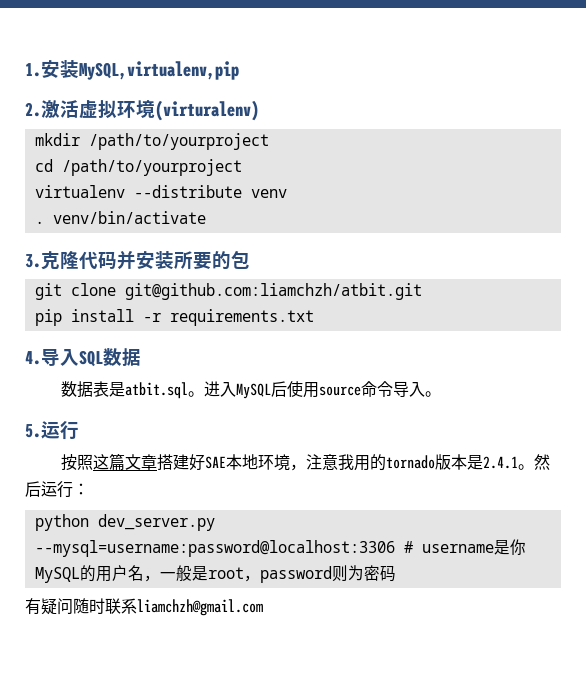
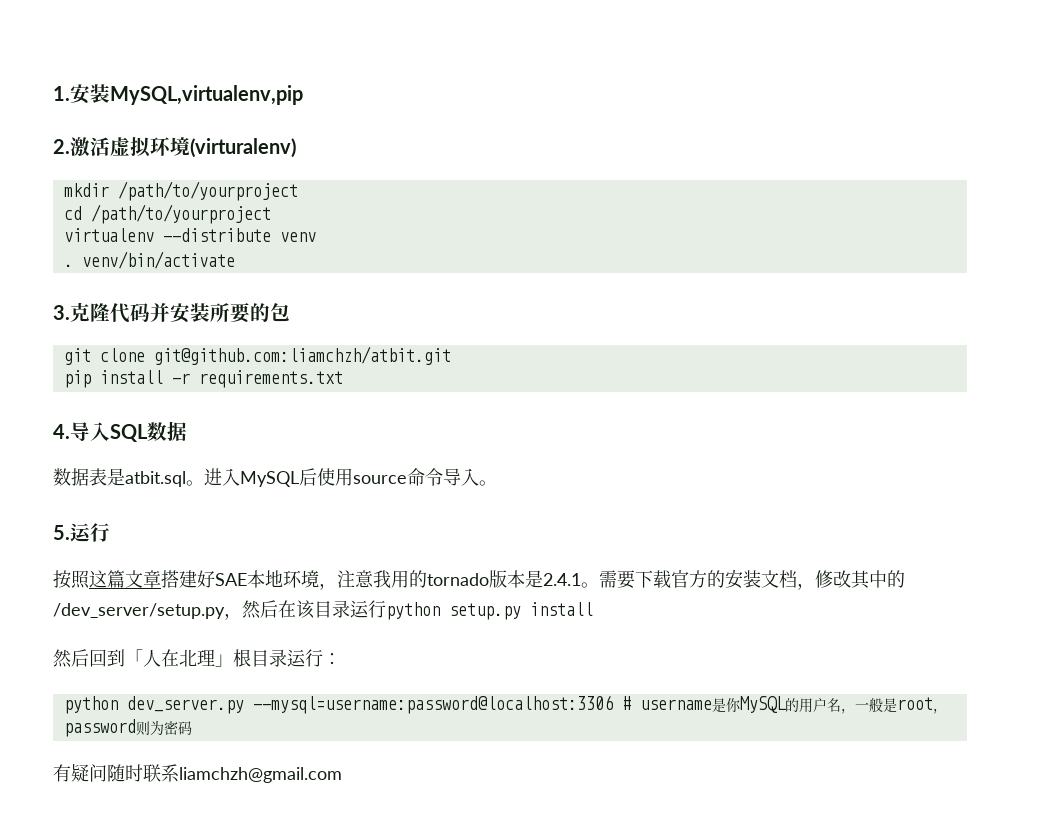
- 然后运行：
+ 需要下载官方的安装文档，修改其中的/dev_server/setup.py，然后在该目录运行python setup.py install
+ 然后回到「人在北理」根目录运行：

